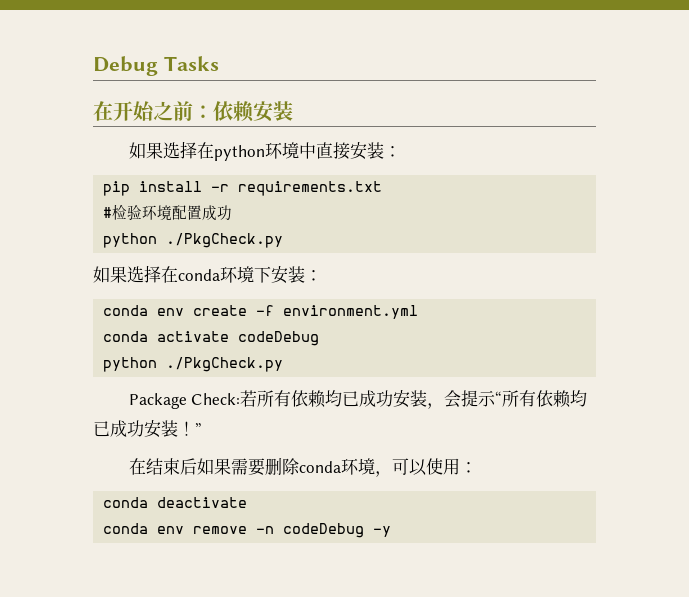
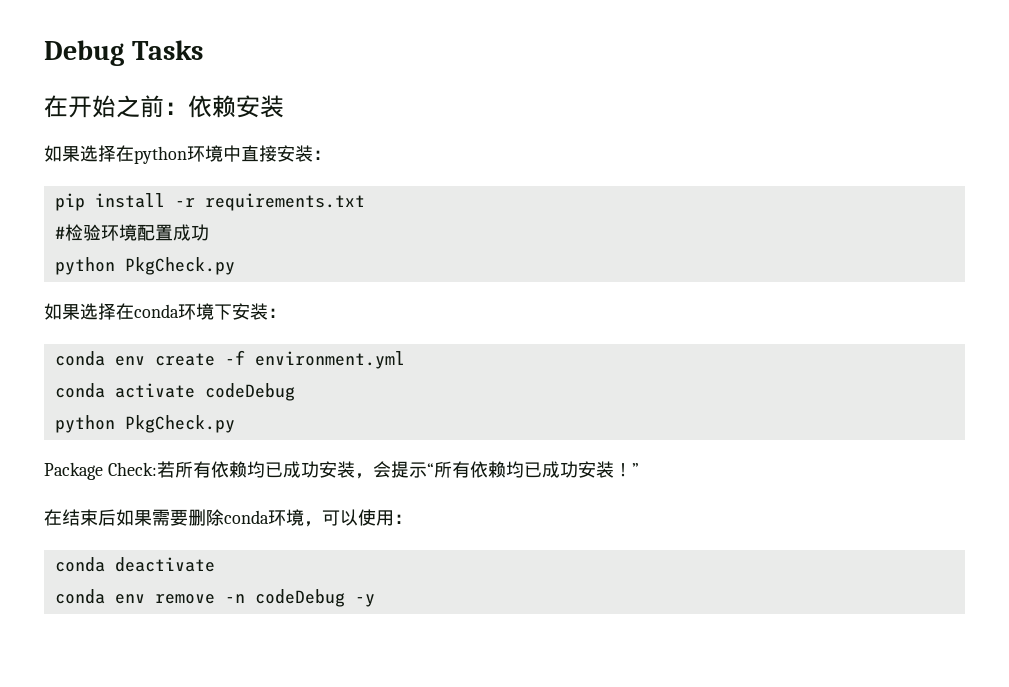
  #检验环境配置成功
- python ./PkgCheck.py
+ python PkgCheck.py
  conda activate codeDebug
- python ./PkgCheck.py
+ python PkgCheck.py

